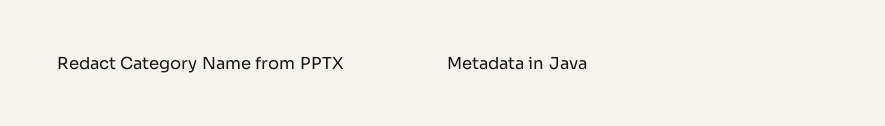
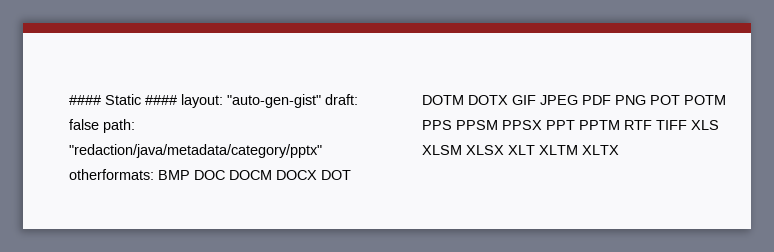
- Redact Category Name from PPTX Metadata in Java
+ #### Static #### layout: "auto-gen-gist" draft: false path: "redaction/java/metadata/category/pptx" otherformats: BMP DOC DOCM DOCX DOT DOTM DOTX GIF JPEG PDF PNG POT POTM PPS PPSM PPSX PPT PPTM RTF TIFF XLS XLSM XLSX XLT XLTM XLTX

